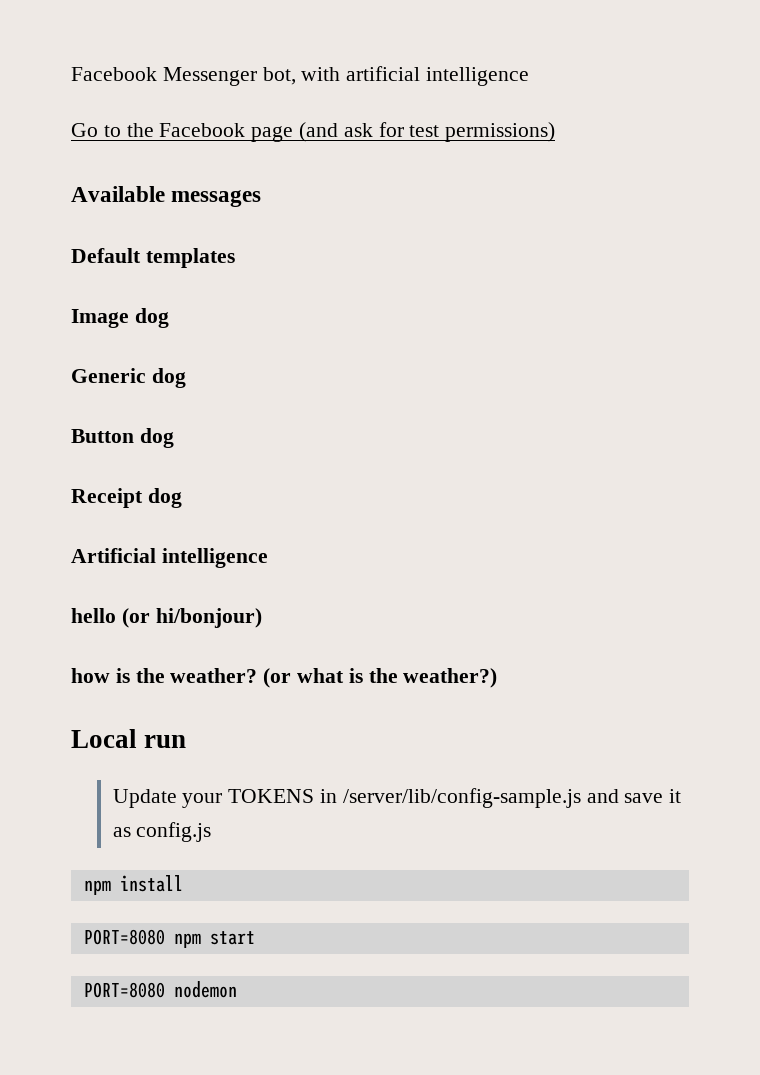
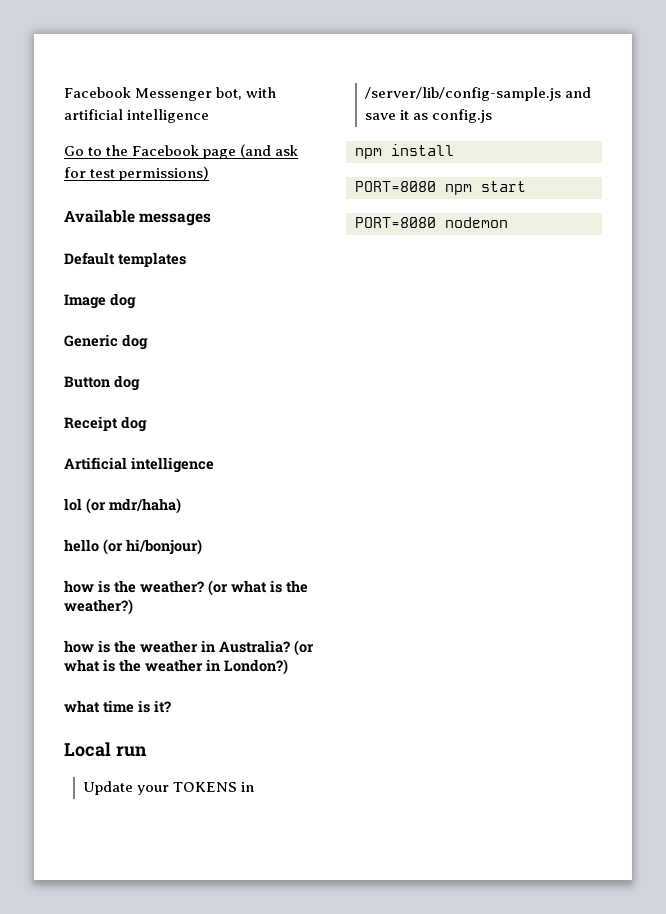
+ lol (or mdr/haha)
+ how is the weather in Australia? (or what is the weather in London?)
+ what time is it?

